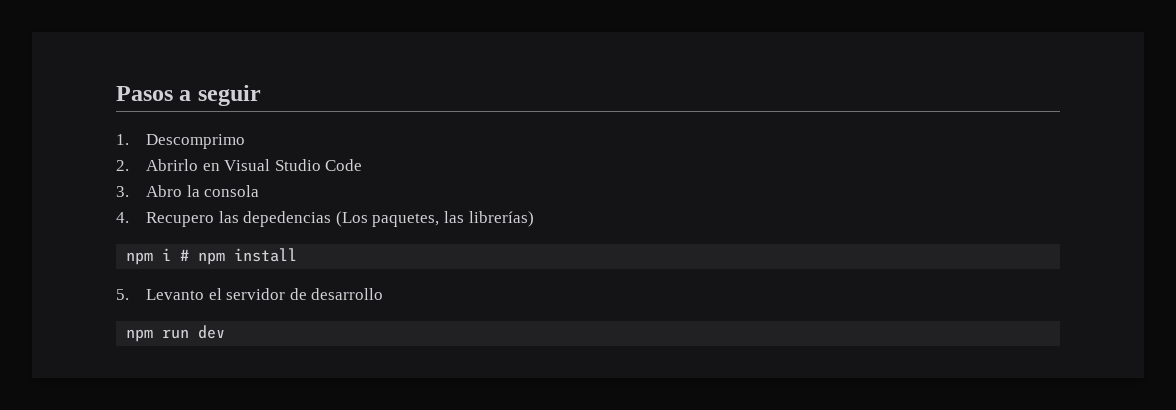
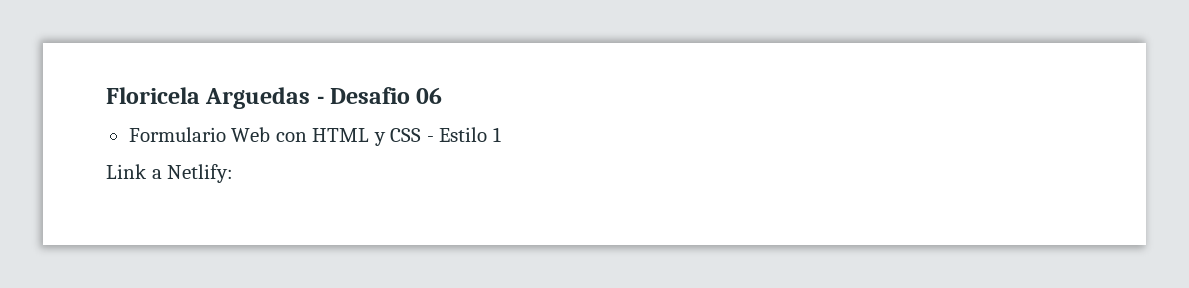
- Pasos a seguir
- 1. Descomprimo
- 2. Abrirlo en Visual Studio Code
- 3. Abro la consola
- 4. Recupero las depedencias (Los paquetes, las librerías)
- npm i # npm install
- 5. Levanto el servidor de desarrollo
- npm run dev
+ Floricela Arguedas - Desafio 06
+ Formulario Web con HTML y CSS - Estilo 1
+ Link a Netlify:

